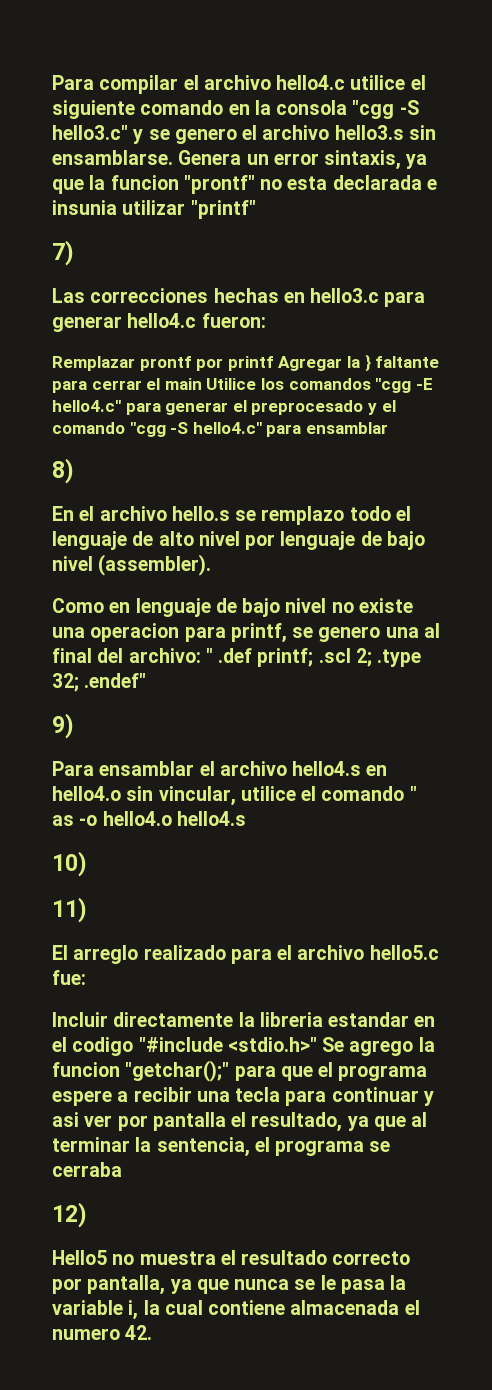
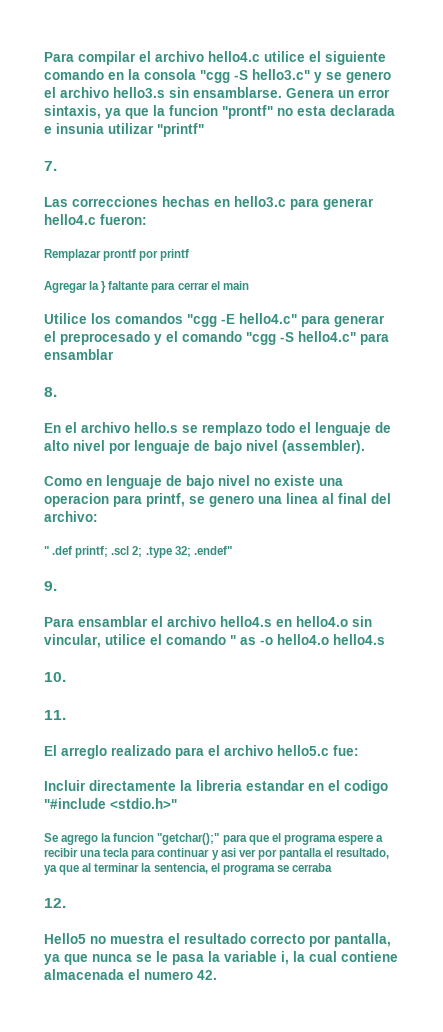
- 7)
+ 7.
- Remplazar prontf por printf Agregar la } faltante para cerrar el main Utilice los comandos "cgg -E hello4.c" para generar el preprocesado y el comando "cgg -S hello4.c" para ensamblar
+ Remplazar prontf por printf
+ Agregar la } faltante para cerrar el main
+ Utilice los comandos "cgg -E hello4.c" para generar el preprocesado y el comando "cgg -S hello4.c" para ensamblar
- 8)
+ 8.
- Como en lenguaje de bajo nivel no existe una operacion para printf, se genero una al final del archivo: " .def printf; .scl 2; .type 32; .endef"
+ Como en lenguaje de bajo nivel no existe una operacion para printf, se genero una linea al final del archivo:
+ " .def printf; .scl 2; .type 32; .endef"
- 9)
+ 9.
- 10)
- 11)
+ 10.
+ 11.
- Incluir directamente la libreria estandar en el codigo "#include <stdio.h>" Se agrego la funcion "getchar();" para que el programa espere a recibir una tecla para continuar y asi ver por pantalla el resultado, ya que al terminar la sentencia, el programa se cerraba
+ Incluir directamente la libreria estandar en el codigo "#include <stdio.h>"
+ Se agrego la funcion "getchar();" para que el programa espere a recibir una tecla para continuar y asi ver por pantalla el resultado, ya que al terminar la sentencia, el programa se cerraba
- 12)
+ 12.

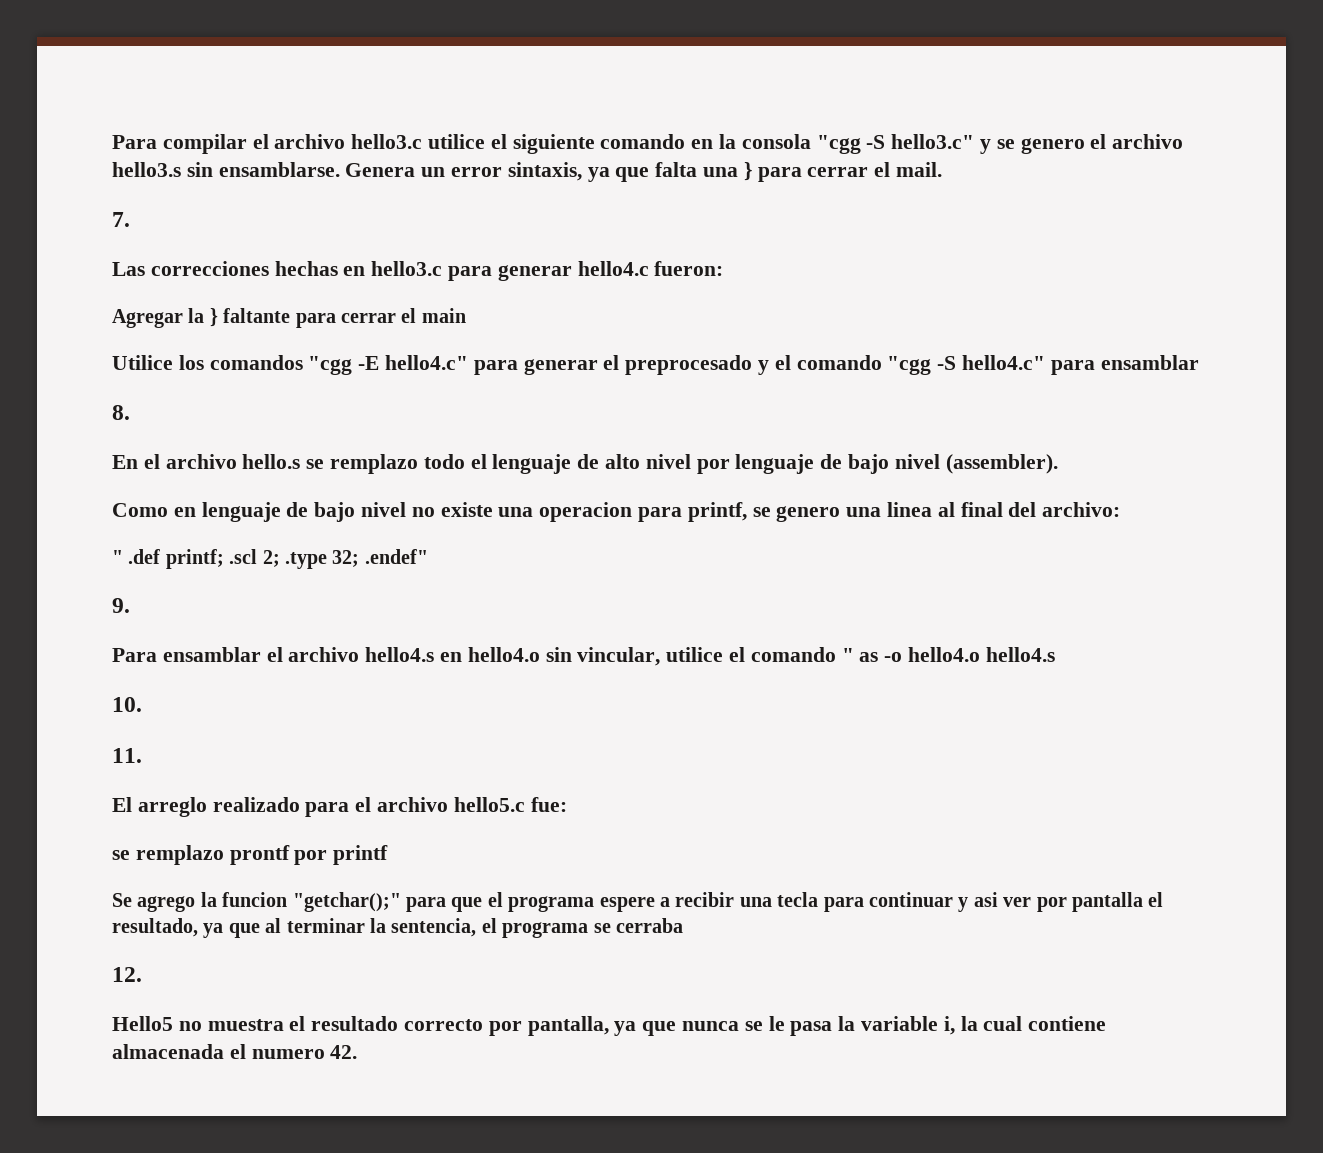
- Para compilar el archivo hello4.c utilice el siguiente comando en la consola "cgg -S hello3.c" y se genero el archivo hello3.s sin ensamblarse.
+ Para compilar el archivo hello3.c utilice el siguiente comando en la consola "cgg -S hello3.c" y se genero el archivo hello3.s sin ensamblarse.
- Genera un error sintaxis, ya que la funcion "prontf" no esta declarada e insunia utilizar "printf"
+ Genera un error sintaxis, ya que falta una } para cerrar el mail.
- Remplazar prontf por printf
- Incluir directamente la libreria estandar en el codigo "#include <stdio.h>"
+ se remplazo prontf por printf

